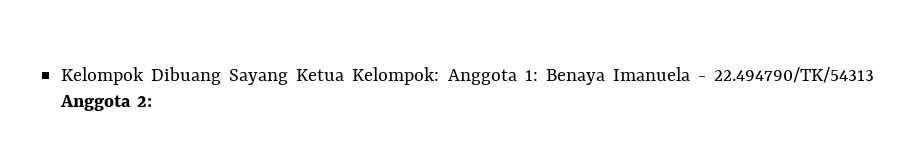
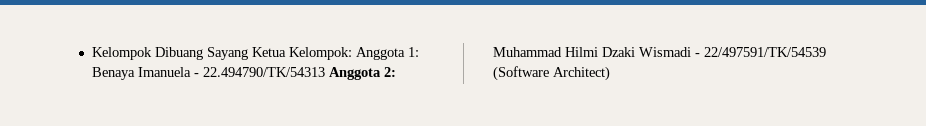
- Kelompok Dibuang Sayang Ketua Kelompok: Anggota 1: Benaya Imanuela - 22.494790/TK/54313 Anggota 2:
+ Kelompok Dibuang Sayang Ketua Kelompok: Anggota 1: Benaya Imanuela - 22.494790/TK/54313 Anggota 2: Muhammad Hilmi Dzaki Wismadi - 22/497591/TK/54539 (Software Architect)

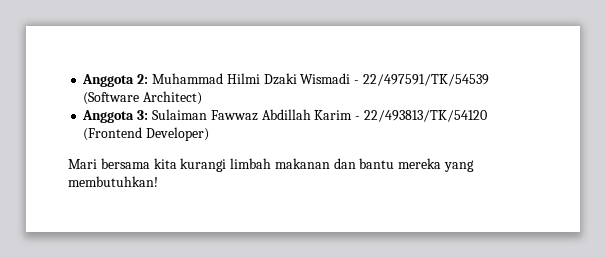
- Kelompok Dibuang Sayang Ketua Kelompok: Anggota 1: Benaya Imanuela - 22.494790/TK/54313 Anggota 2: Muhammad Hilmi Dzaki Wismadi - 22/497591/TK/54539 (Software Architect)
+ Anggota 2: Muhammad Hilmi Dzaki Wismadi - 22/497591/TK/54539 (Software Architect)
+ Anggota 3: Sulaiman Fawwaz Abdillah Karim - 22/493813/TK/54120 (Frontend Developer)
+ Mari bersama kita kurangi limbah makanan dan bantu mereka yang membutuhkan!

